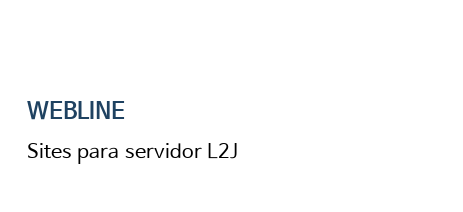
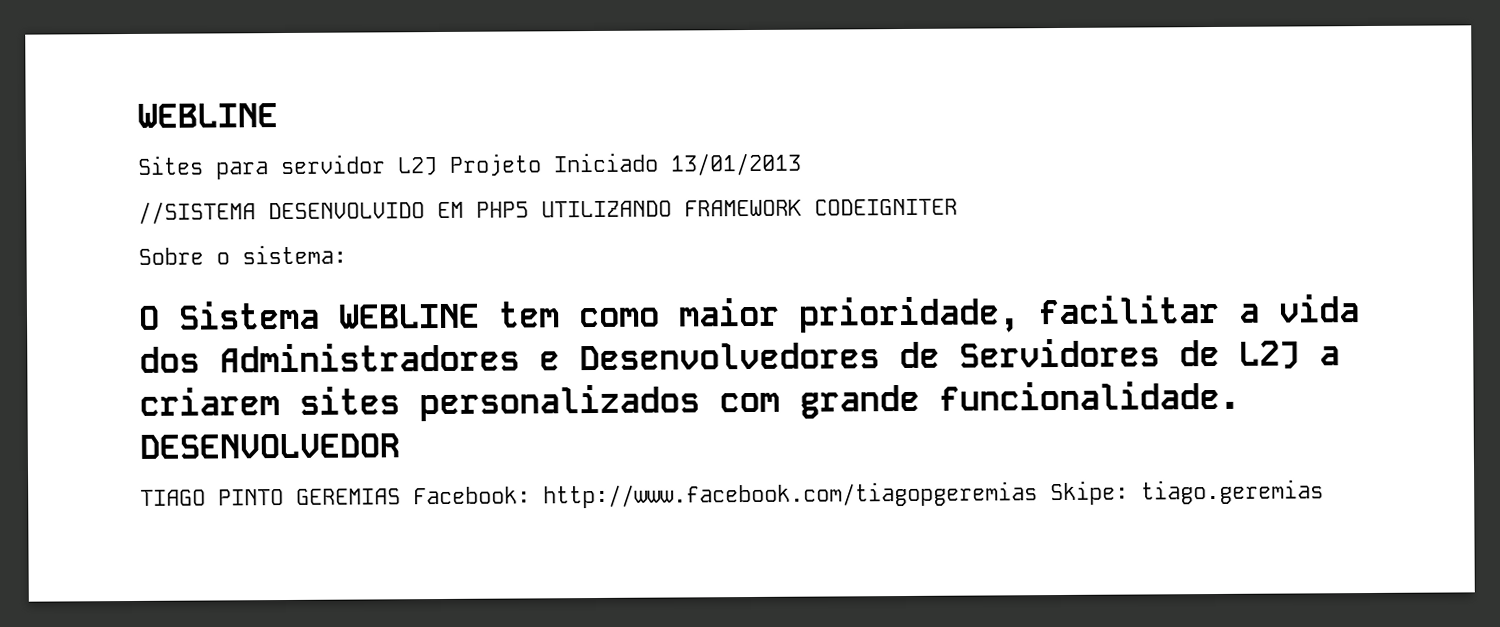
- Sites para servidor L2J
+ Sites para servidor L2J Projeto Iniciado 13/01/2013
+ //SISTEMA DESENVOLVIDO EM PHP5 UTILIZANDO FRAMEWORK CODEIGNITER
+ Sobre o sistema:
+ O Sistema WEBLINE tem como maior prioridade, facilitar a vida dos Administradores e Desenvolvedores de Servidores de L2J a criarem sites personalizados com grande funcionalidade. DESENVOLVEDOR
+ TIAGO PINTO GEREMIAS Facebook: http://www.facebook.com/tiagopgeremias Skipe: tiago.geremias

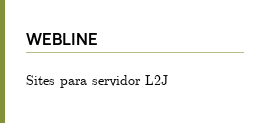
- Sites para servidor L2J Projeto Iniciado 13/01/2013
- //SISTEMA DESENVOLVIDO EM PHP5 UTILIZANDO FRAMEWORK CODEIGNITER
- Sobre o sistema:
- O Sistema WEBLINE tem como maior prioridade, facilitar a vida dos Administradores e Desenvolvedores de Servidores de L2J a criarem sites personalizados com grande funcionalidade. DESENVOLVEDOR
- TIAGO PINTO GEREMIAS Facebook: http://www.facebook.com/tiagopgeremias Skipe: tiago.geremias
+ Sites para servidor L2J

